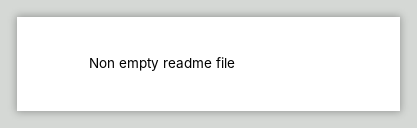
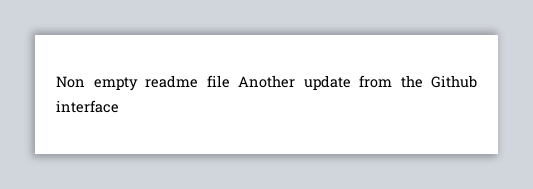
- Non empty readme file
+ Non empty readme file Another update from the Github interface

